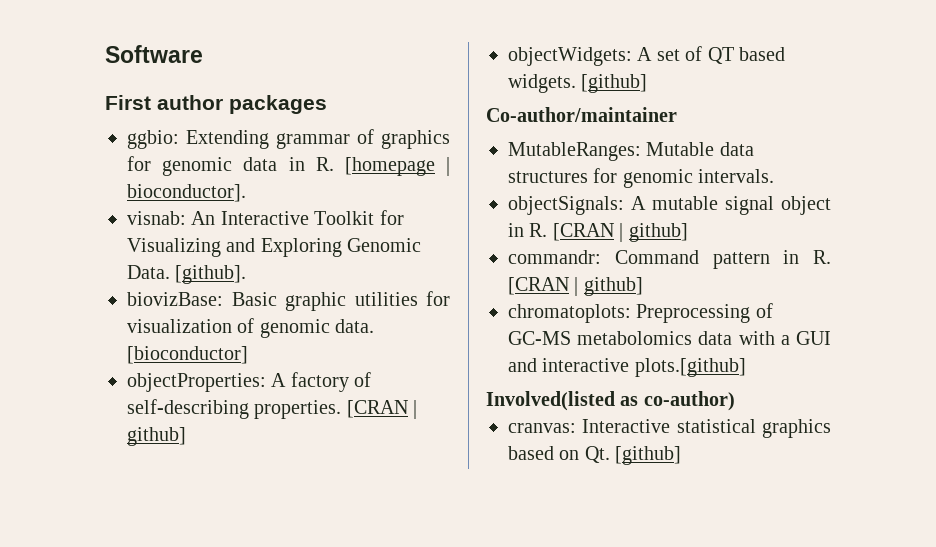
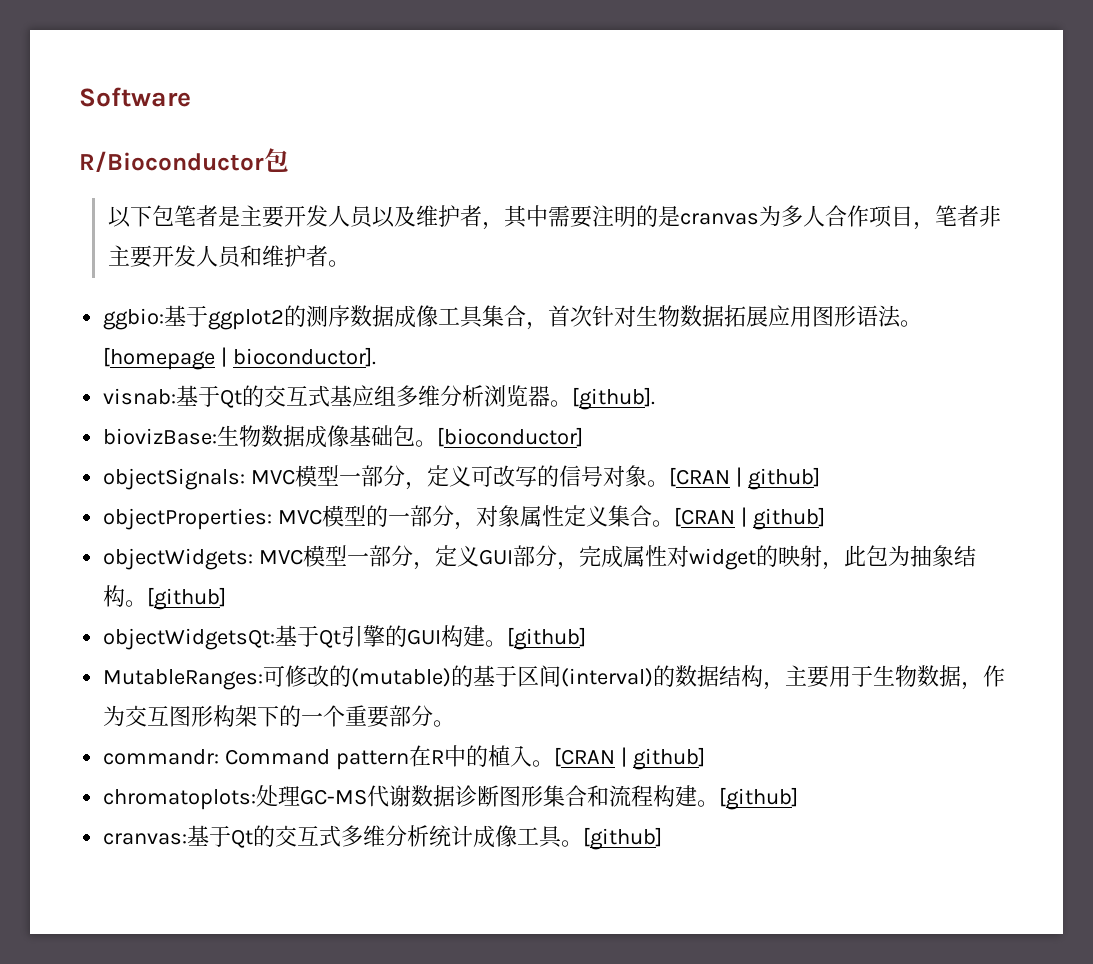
- First author packages
- ggbio: Extending grammar of graphics for genomic data in R. [homepage | bioconductor].
- visnab: An Interactive Toolkit for Visualizing and Exploring Genomic Data. [github].
- biovizBase: Basic graphic utilities for visualization of genomic data. [bioconductor]
- objectProperties: A factory of self-describing properties. [CRAN | github]
- objectWidgets: A set of QT based widgets. [github]
- Co-author/maintainer
- MutableRanges: Mutable data structures for genomic intervals.
- objectSignals: A mutable signal object in R. [CRAN | github]
+ R/Bioconductor包
+ 以下包笔者是主要开发人员以及维护者，其中需要注明的是cranvas为多人合作项目，笔者非主要开发人员和维护者。
+ ggbio:基于ggplot2的测序数据成像工具集合，首次针对生物数据拓展应用图形语法。[homepage | bioconductor].
+ visnab:基于Qt的交互式基应组多维分析浏览器。[github].
+ biovizBase:生物数据成像基础包。[bioconductor]
+ objectSignals: MVC模型一部分，定义可改写的信号对象。[CRAN | github]
+ objectProperties: MVC模型的一部分，对象属性定义集合。[CRAN | github]
+ objectWidgets: MVC模型一部分，定义GUI部分，完成属性对widget的映射，此包为抽象结构。[github]
+ objectWidgetsQt:基于Qt引擎的GUI构建。[github]
+ MutableRanges:可修改的(mutable)的基于区间(interval)的数据结构，主要用于生物数据，作为交互图形构架下的一个重要部分。
- commandr: Command pattern in R. [CRAN | github]
+ commandr: Command pattern在R中的植入。[CRAN | github]
- chromatoplots: Preprocessing of GC-MS metabolomics data with a GUI and interactive plots.[github]
- Involved(listed as co-author)
- cranvas: Interactive statistical graphics based on Qt. [github]
+ chromatoplots:处理GC-MS代谢数据诊断图形集合和流程构建。[github]
+ cranvas:基于Qt的交互式多维分析统计成像工具。[github]

